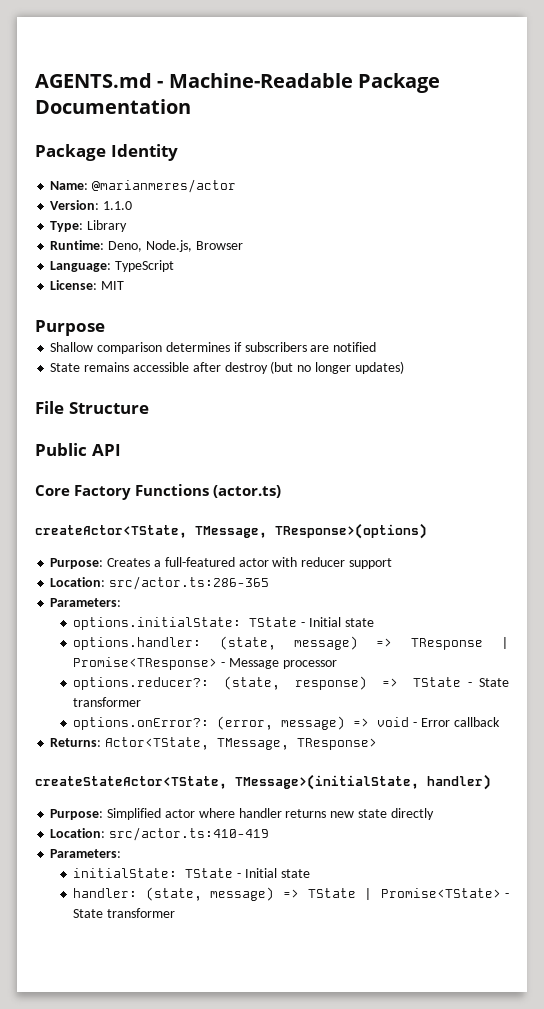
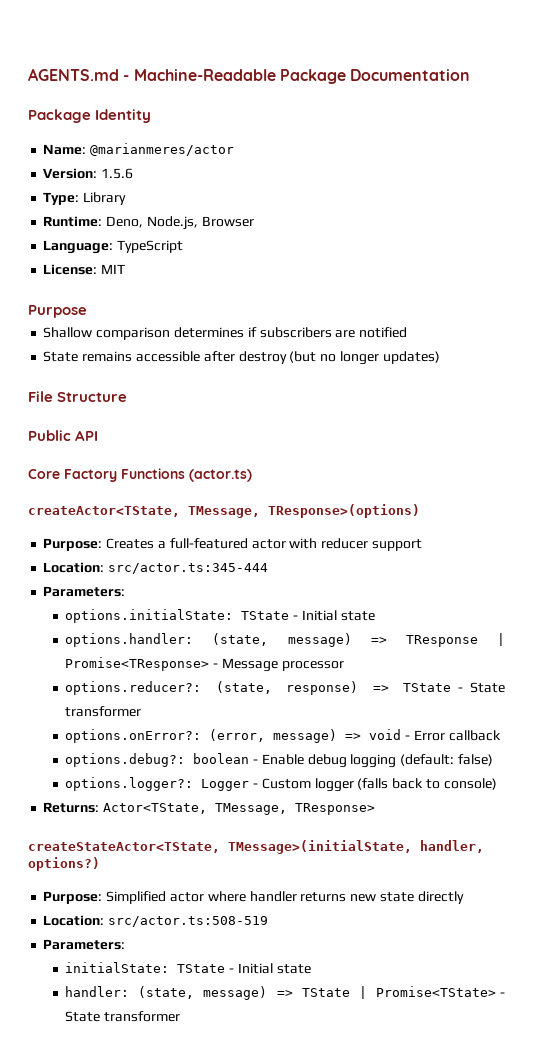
- Version: 1.1.0
+ Version: 1.5.6
- Location: src/actor.ts:286-365
+ Location: src/actor.ts:345-444
+ options.debug?: boolean - Enable debug logging (default: false)
+ options.logger?: Logger - Custom logger (falls back to console)
- createStateActor<TState, TMessage>(initialState, handler)
+ createStateActor<TState, TMessage>(initialState, handler, options?)
- Location: src/actor.ts:410-419
+ Location: src/actor.ts:508-519

